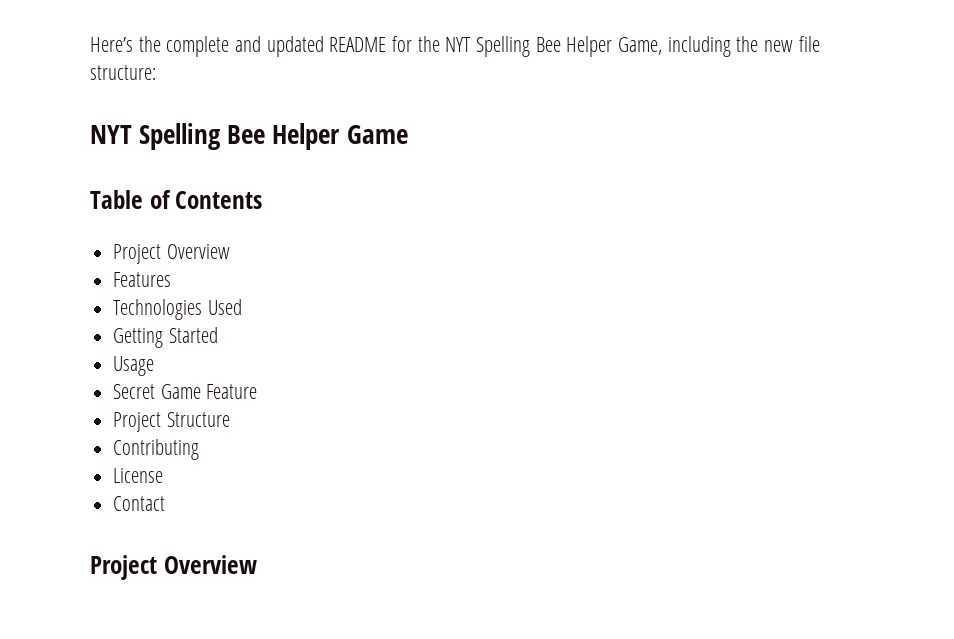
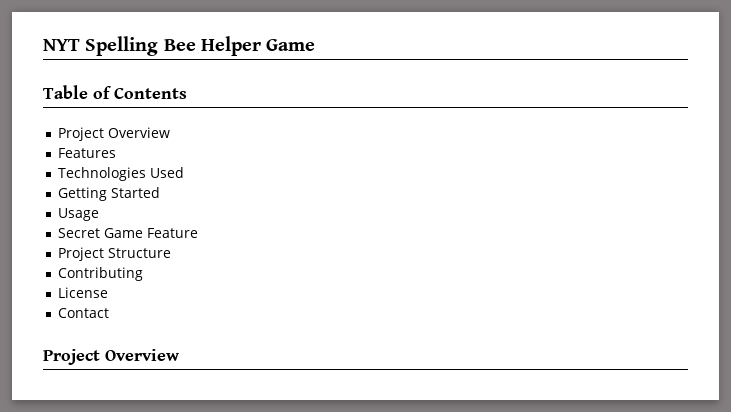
- Here’s the complete and updated README for the NYT Spelling Bee Helper Game, including the new file structure:

